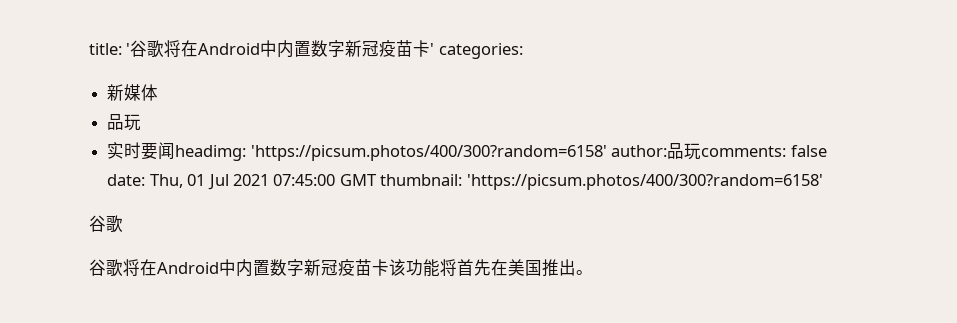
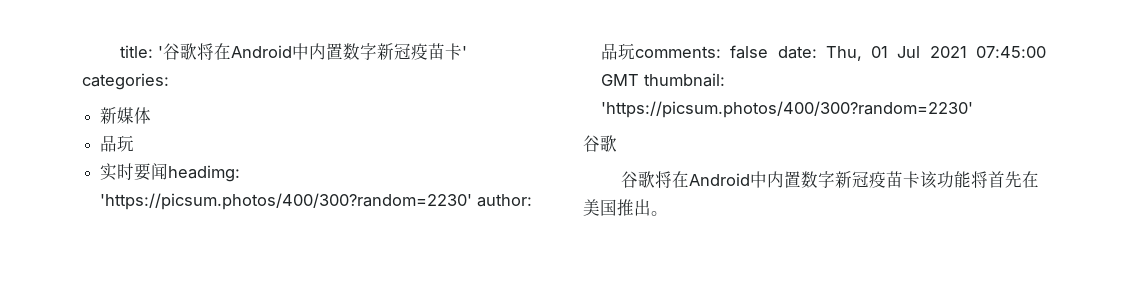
- 实时要闻headimg: 'https://picsum.photos/400/300?random=6158' author:品玩comments: false date: Thu, 01 Jul 2021 07:45:00 GMT thumbnail: 'https://picsum.photos/400/300?random=6158'
+ 实时要闻headimg: 'https://picsum.photos/400/300?random=2230' author:品玩comments: false date: Thu, 01 Jul 2021 07:45:00 GMT thumbnail: 'https://picsum.photos/400/300?random=2230'

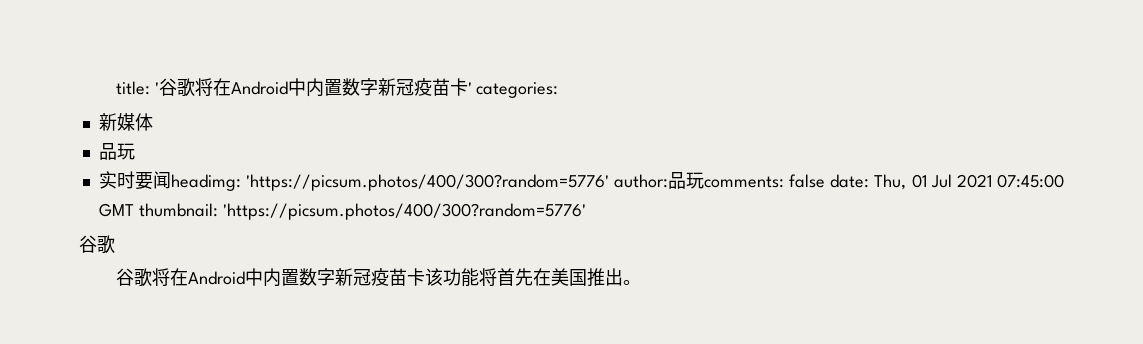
- 实时要闻headimg: 'https://picsum.photos/400/300?random=2230' author:品玩comments: false date: Thu, 01 Jul 2021 07:45:00 GMT thumbnail: 'https://picsum.photos/400/300?random=2230'
+ 实时要闻headimg: 'https://picsum.photos/400/300?random=5776' author:品玩comments: false date: Thu, 01 Jul 2021 07:45:00 GMT thumbnail: 'https://picsum.photos/400/300?random=5776'

